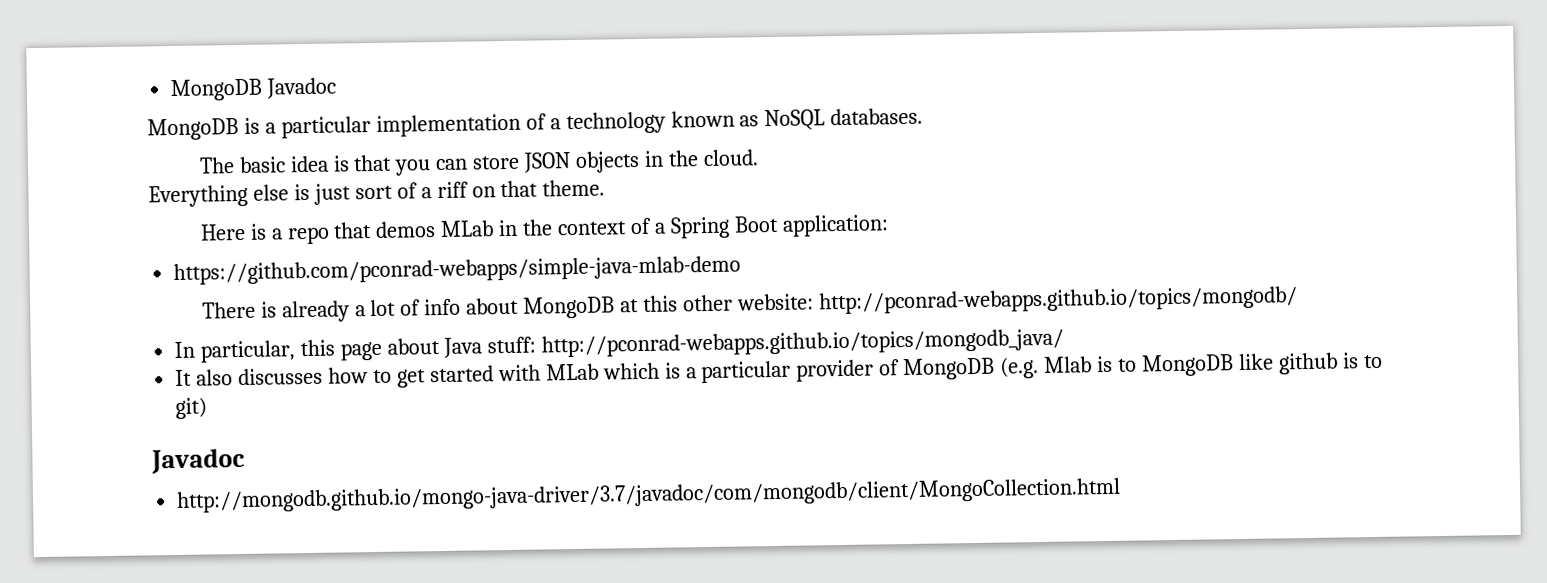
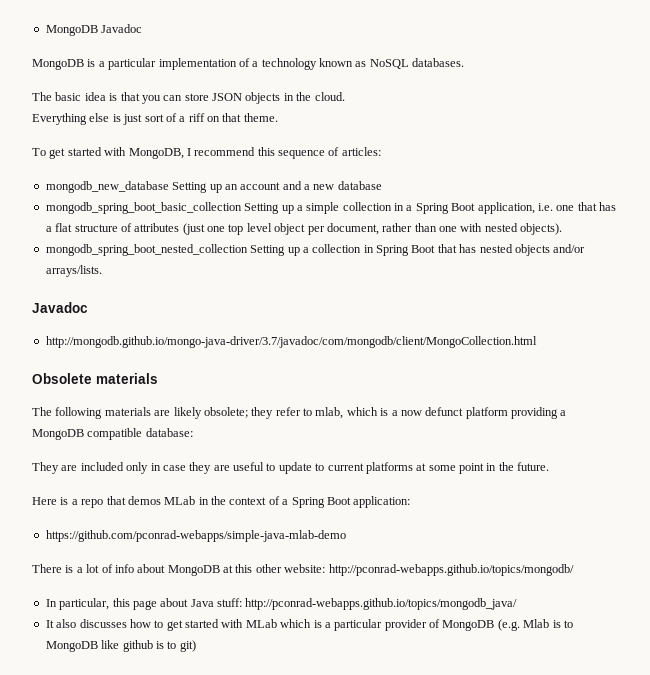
+ To get started with MongoDB, I recommend this sequence of articles:
+ mongodb_new_database Setting up an account and a new database
+ mongodb_spring_boot_basic_collection Setting up a simple collection in a Spring Boot application, i.e. one that has a flat structure of attributes (just one top level object per document, rather than one with nested objects).
+ mongodb_spring_boot_nested_collection Setting up a collection in Spring Boot that has nested objects and/or arrays/lists.
+ Javadoc
+ http://mongodb.github.io/mongo-java-driver/3.7/javadoc/com/mongodb/client/MongoCollection.html
+ Obsolete materials
+ The following materials are likely obsolete; they refer to mlab, which is a now defunct platform providing a MongoDB compatible database:
+ They are included only in case they are useful to update to current platforms at some point in the future.
- There is already a lot of info about MongoDB at this other website: http://pconrad-webapps.github.io/topics/mongodb/
+ There is a lot of info about MongoDB at this other website: http://pconrad-webapps.github.io/topics/mongodb/
  It also discusses how to get started with MLab which is a particular provider of MongoDB (e.g. Mlab is to MongoDB like github is to git)
- Javadoc
- http://mongodb.github.io/mongo-java-driver/3.7/javadoc/com/mongodb/client/MongoCollection.html

